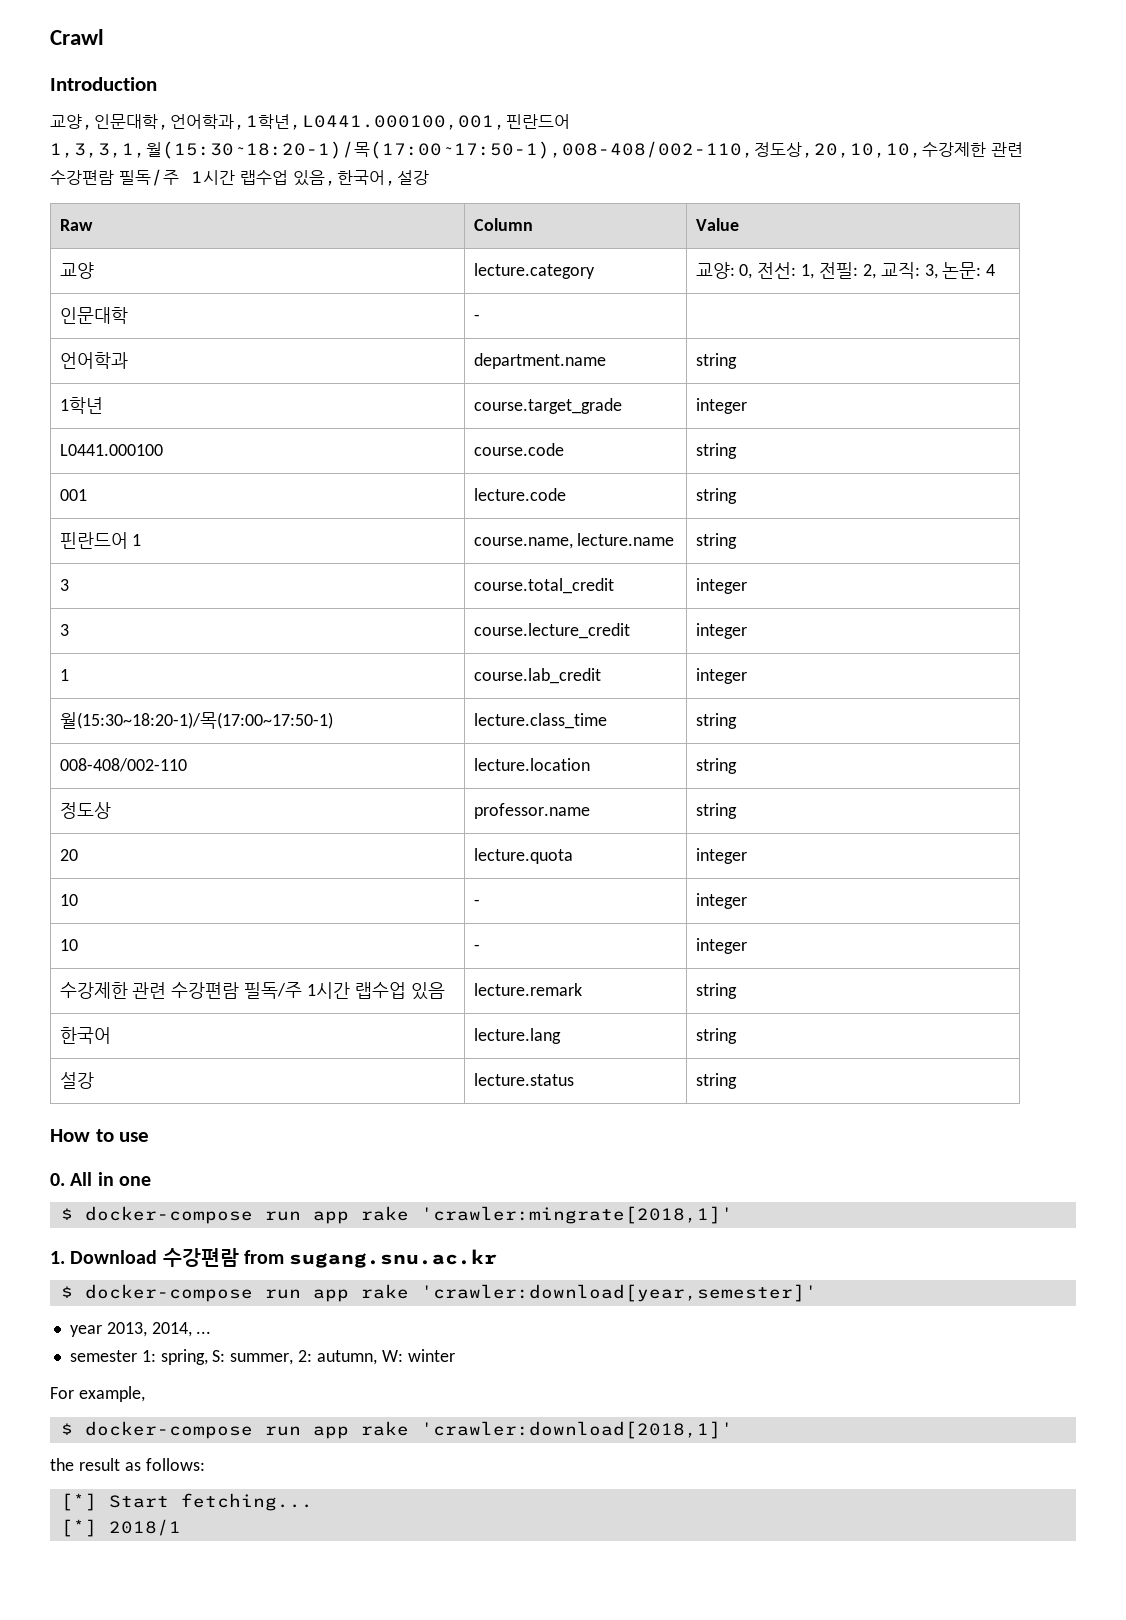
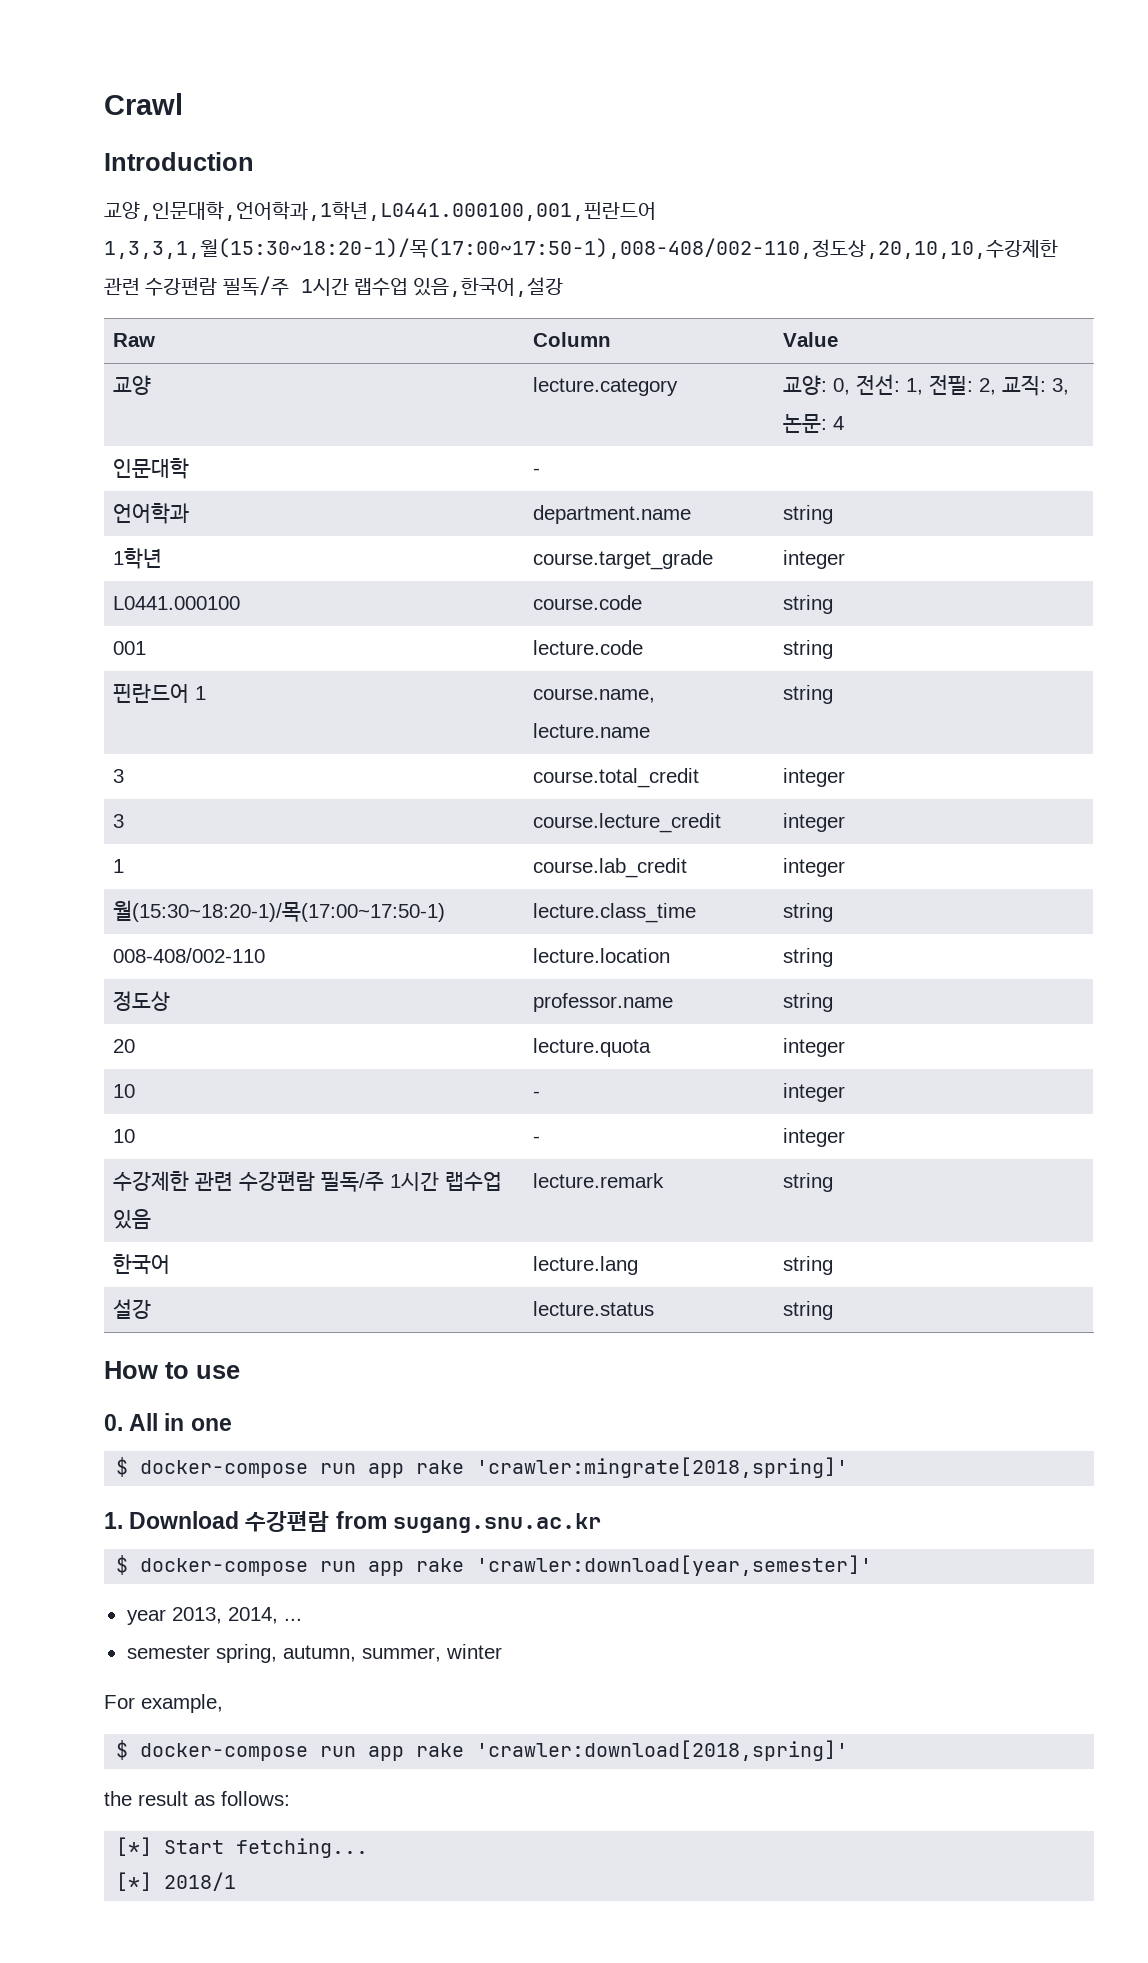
- $ docker-compose run app rake 'crawler:mingrate[2018,1]'
+ $ docker-compose run app rake 'crawler:mingrate[2018,spring]'
- semester 1: spring, S: summer, 2: autumn, W: winter
+ semester spring, autumn, summer, winter
- $ docker-compose run app rake 'crawler:download[2018,1]'
+ $ docker-compose run app rake 'crawler:download[2018,spring]'

